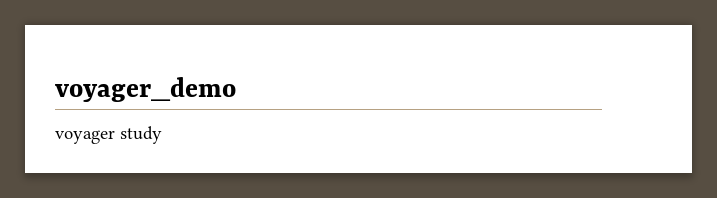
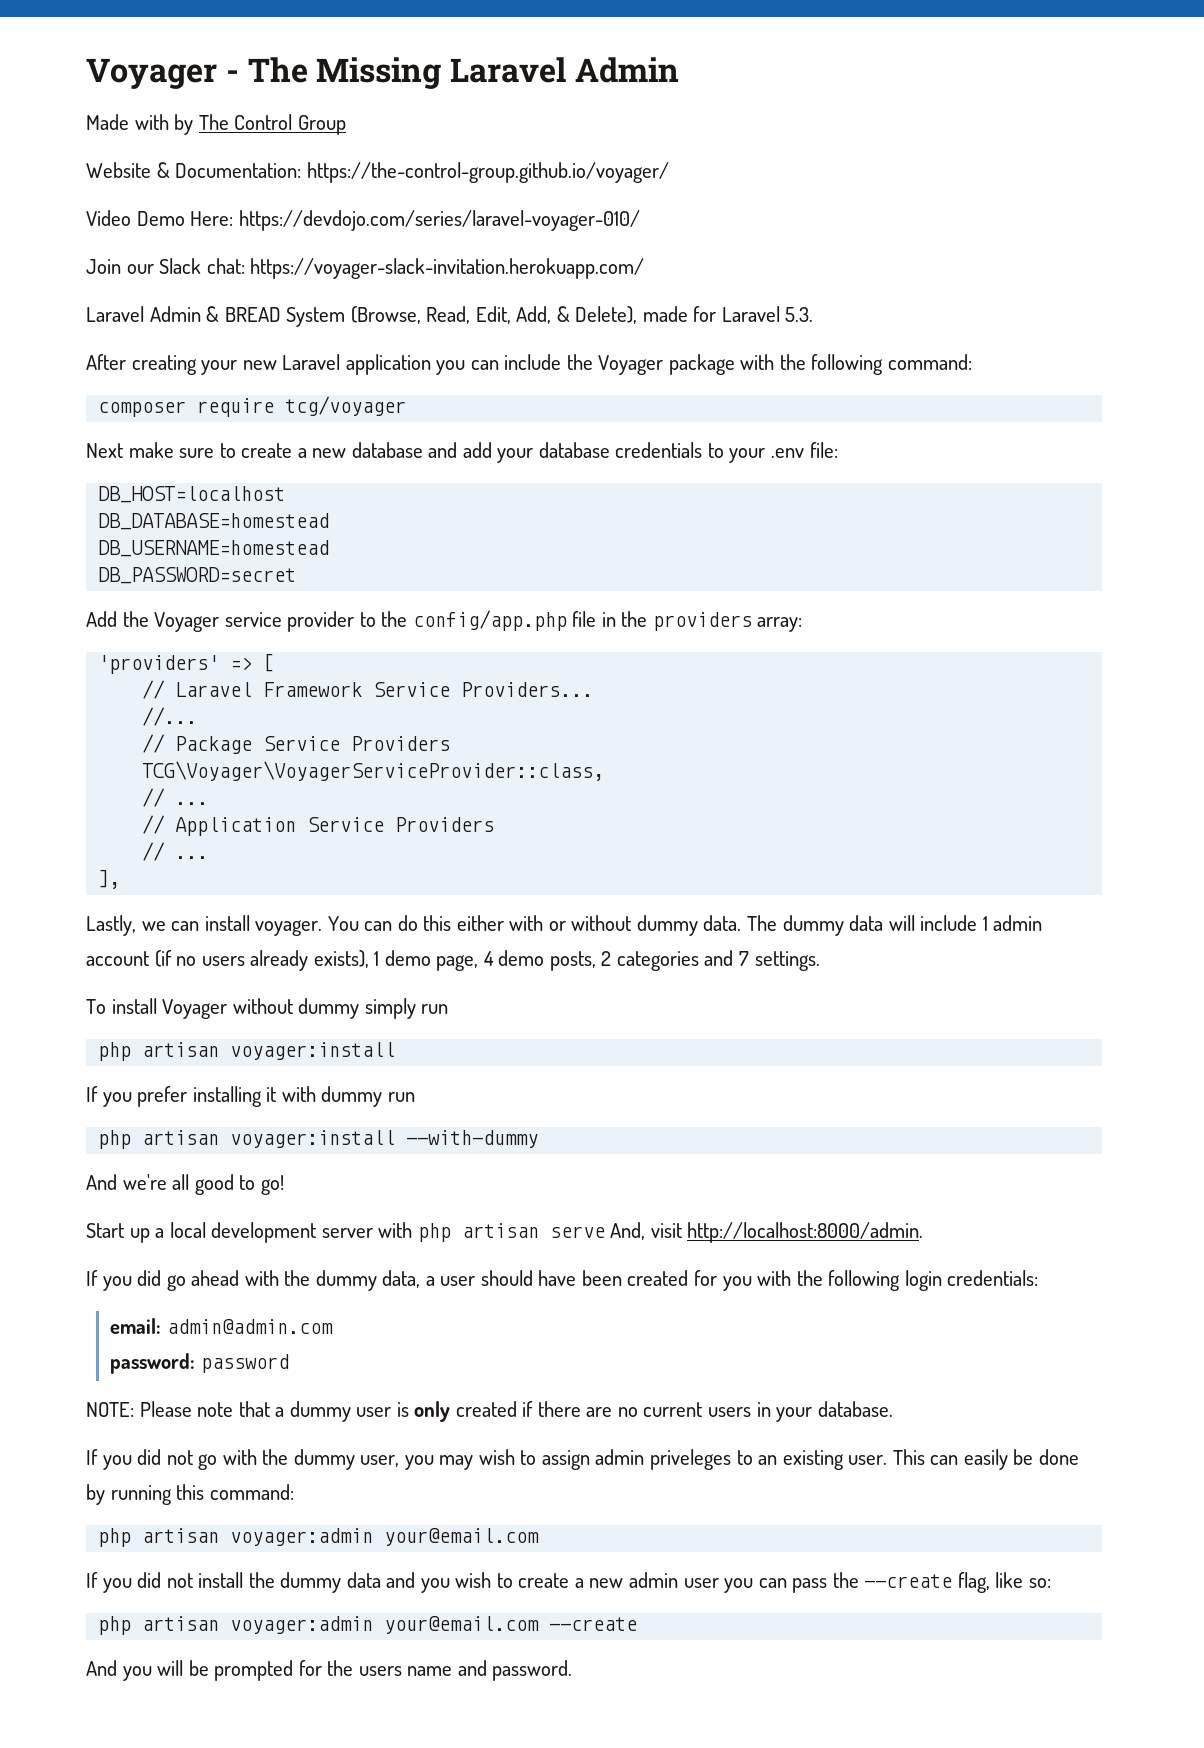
- voyager_demo
- voyager study
+ Voyager - The Missing Laravel Admin
+ Made with by The Control Group
+ Website & Documentation: https://the-control-group.github.io/voyager/
+ Video Demo Here: https://devdojo.com/series/laravel-voyager-010/
+ Join our Slack chat: https://voyager-slack-invitation.herokuapp.com/
+ Laravel Admin & BREAD System (Browse, Read, Edit, Add, & Delete), made for Laravel 5.3.
+ After creating your new Laravel application you can include the Voyager package with the following command:
+ composer require tcg/voyager
+ Next make sure to create a new database and add your database credentials to your .env file:
+ DB_HOST=localhost
+ DB_DATABASE=homestead
+ DB_USERNAME=homestead
+ DB_PASSWORD=secret
+ Add the Voyager service provider to the config/app.php file in the providers array:
+ 'providers' => [
+ // Laravel Framework Service Providers...
+ //...
+ // Package Service Providers
+ TCG\Voyager\VoyagerServiceProvider::class,
+ // ...
+ // Application Service Providers
+ // ...
+ ],
+ Lastly, we can install voyager. You can do this either with or without dummy data. The dummy data will include 1 admin account (if no users already exists), 1 demo page, 4 demo posts, 2 categories and 7 settings.
+ To install Voyager without dummy simply run
+ php artisan voyager:install
+ If you prefer installing it with dummy run
+ php artisan voyager:install --with-dummy
+ And we're all good to go!
+ Start up a local development server with php artisan serve And, visit http://localhost:8000/admin.
+ If you did go ahead with the dummy data, a user should have been created for you with the following login credentials:
+ email: admin@admin.com
+ password: password
+ NOTE: Please note that a dummy user is only created if there are no current users in your database.
+ If you did not go with the dummy user, you may wish to assign admin priveleges to an existing user. This can easily be done by running this command:
+ php artisan voyager:admin your@email.com
+ If you did not install the dummy data and you wish to create a new admin user you can pass the --create flag, like so:
+ php artisan voyager:admin your@email.com --create
+ And you will be prompted for the users name and password.

